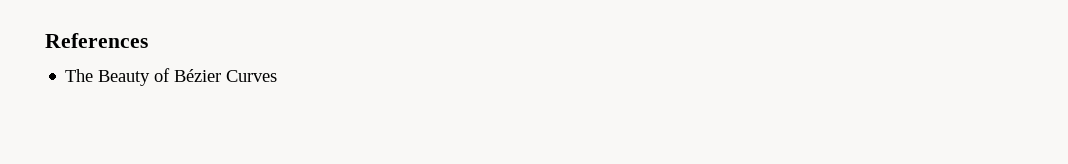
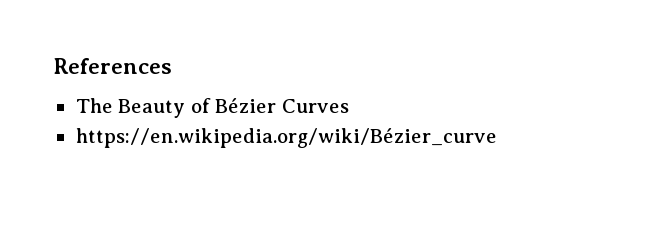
+ https://en.wikipedia.org/wiki/Bézier_curve

